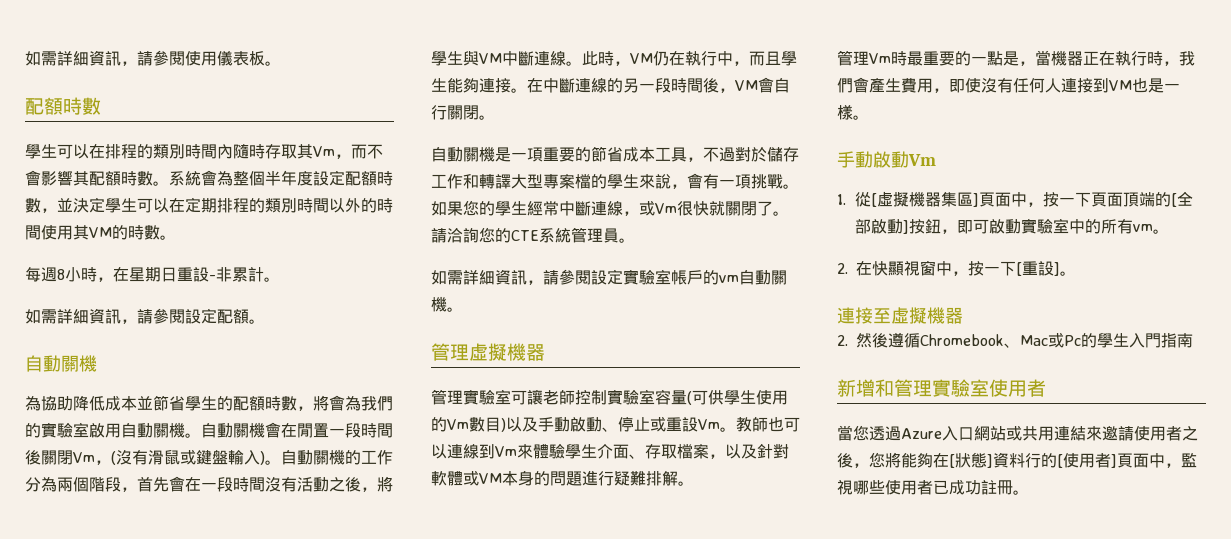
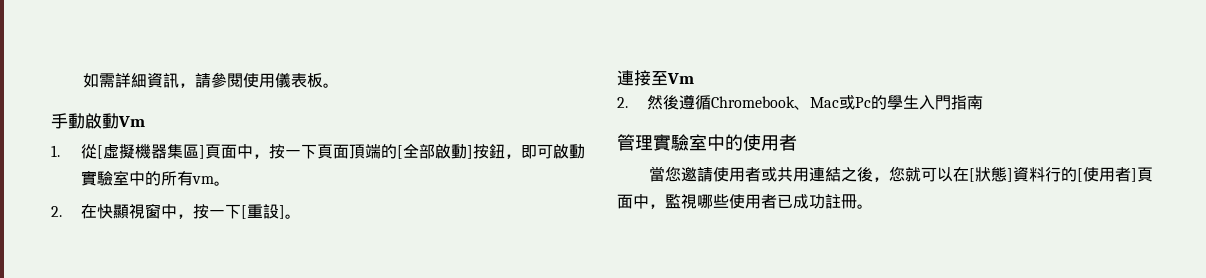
  如需詳細資訊，請參閱使用儀表板。
- 配額時數
- 學生可以在排程的類別時間內隨時存取其Vm，而不會影響其配額時數。系統會為整個半年度設定配額時數，並決定學生可以在定期排程的類別時間以外的時間使用其VM的時數。
- 每週8小時，在星期日重設-非累計。
- 如需詳細資訊，請參閱設定配額。
- 自動關機
- 為協助降低成本並節省學生的配額時數，將會為我們的實驗室啟用自動關機。自動關機會在閒置一段時間後關閉Vm，(沒有滑鼠或鍵盤輸入)。自動關機的工作分為兩個階段，首先會在一段時間沒有活動之後，將學生與VM中斷連線。此時，VM仍在執行中，而且學生能夠連接。在中斷連線的另一段時間後，VM會自行關閉。
- 自動關機是一項重要的節省成本工具，不過對於儲存工作和轉譯大型專案檔的學生來說，會有一項挑戰。如果您的學生經常中斷連線，或Vm很快就關閉了。請洽詢您的CTE系統管理員。
- 如需詳細資訊，請參閱設定實驗室帳戶的vm自動關機。
- 管理虛擬機器
- 管理實驗室可讓老師控制實驗室容量(可供學生使用的Vm數目)以及手動啟動、停止或重設Vm。教師也可以連線到Vm來體驗學生介面、存取檔案，以及針對軟體或VM本身的問題進行疑難排解。
- 管理Vm時最重要的一點是，當機器正在執行時，我們會產生費用，即使沒有任何人連接到VM也是一樣。
- 連接至虛擬機器
+ 連接至Vm
- 新增和管理實驗室使用者
+ 管理實驗室中的使用者
- 當您透過Azure入口網站或共用連結來邀請使用者之後，您將能夠在[狀態]資料行的[使用者]頁面中，監視哪些使用者已成功註冊。
+ 當您邀請使用者或共用連結之後，您就可以在[狀態]資料行的[使用者]頁面中，監視哪些使用者已成功註冊。

